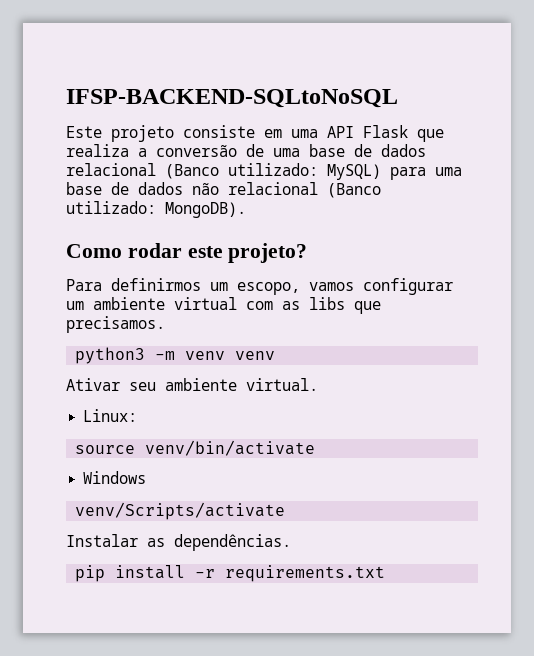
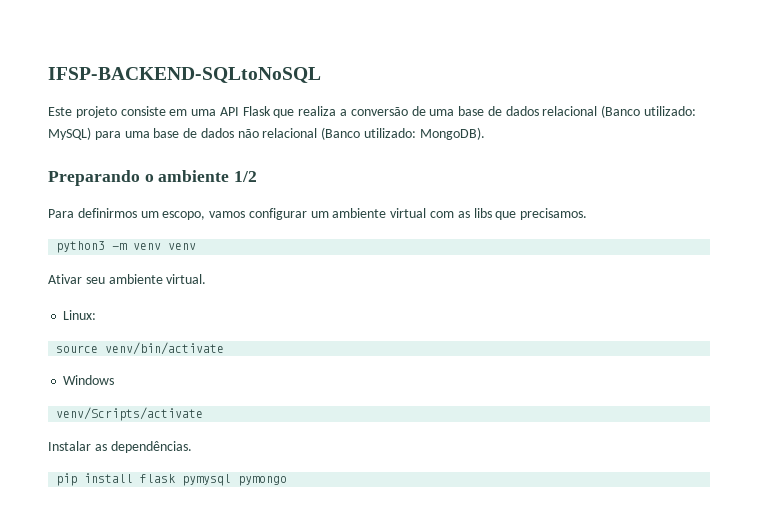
- Como rodar este projeto?
+ Preparando o ambiente 1/2
- pip install -r requirements.txt
+ pip install flask pymysql pymongo

